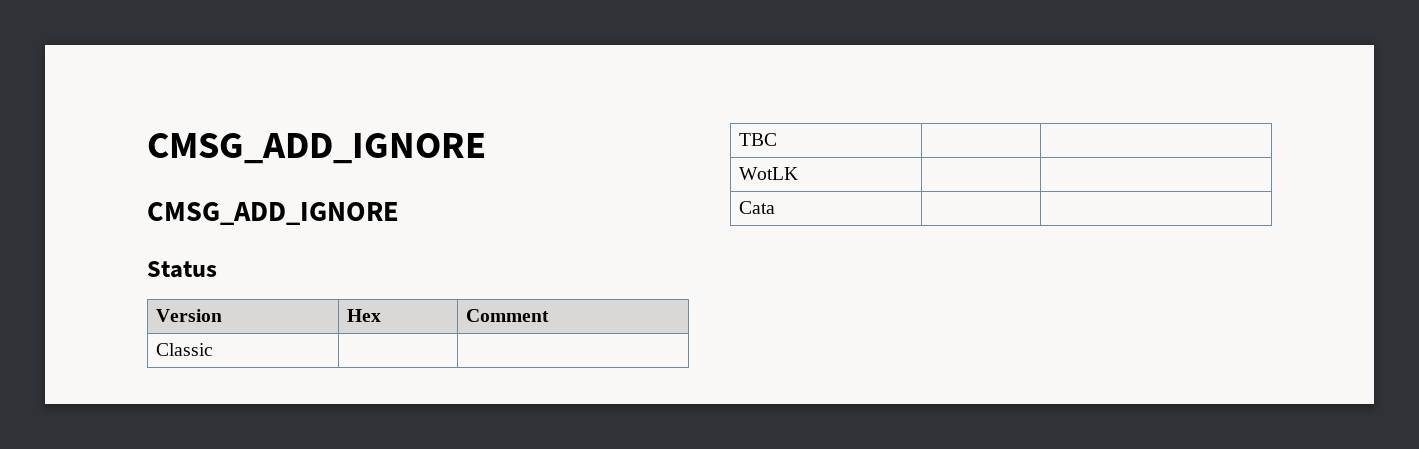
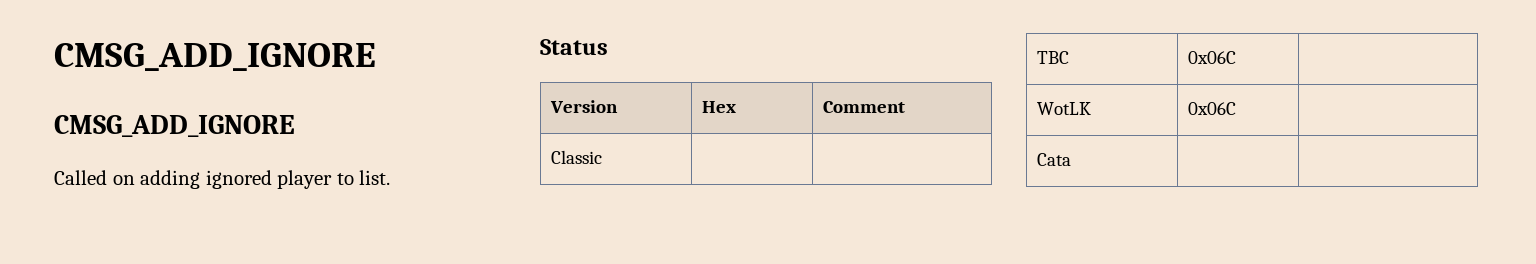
+ Called on adding ignored player to list.
- TBC | |
+ TBC | 0x06C |
- WotLK | |
+ WotLK | 0x06C |

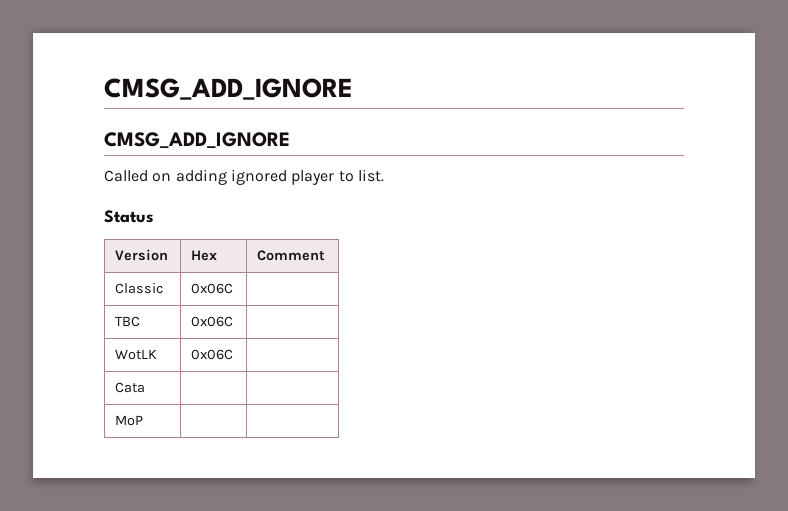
- Classic | |
+ Classic | 0x06C |
+ MoP | |

